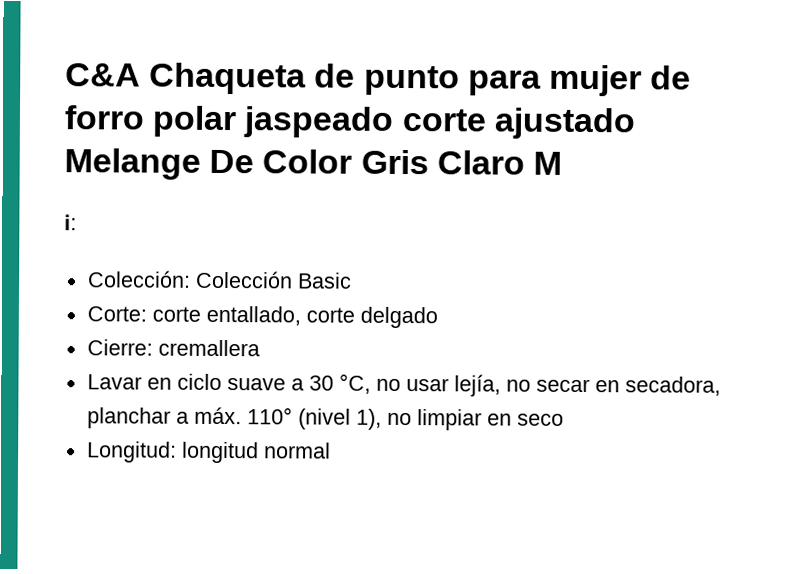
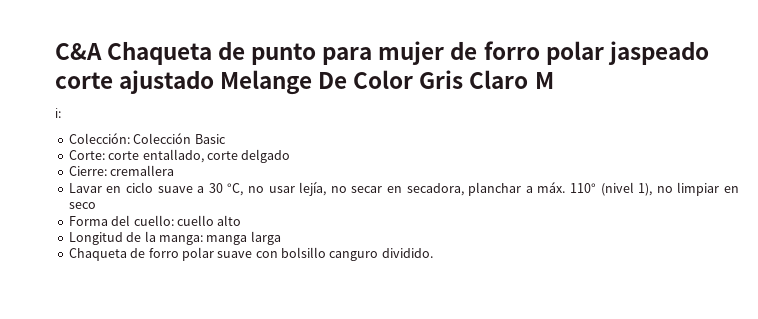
- Longitud: longitud normal
+ Forma del cuello: cuello alto
+ Longitud de la manga: manga larga
+ Chaqueta de forro polar suave con bolsillo canguro dividido.

